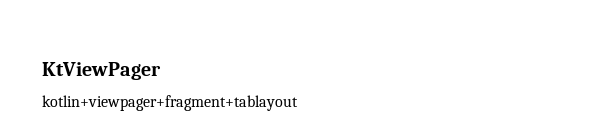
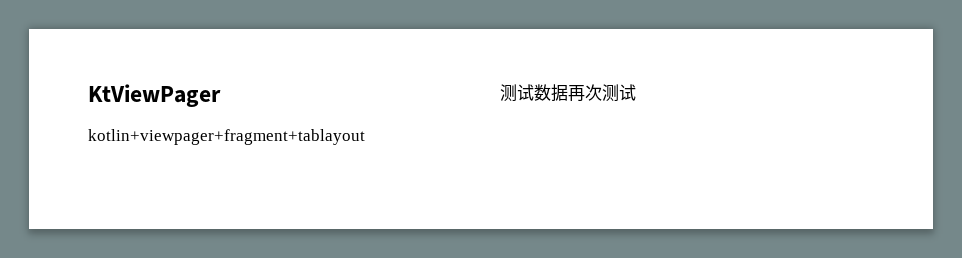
+ 测试数据再次测试

